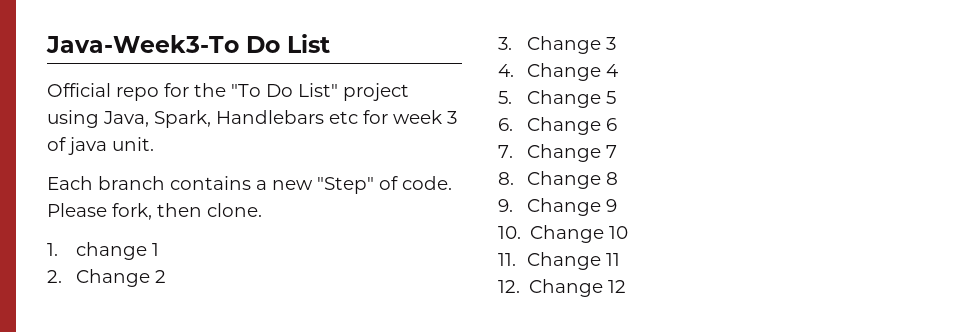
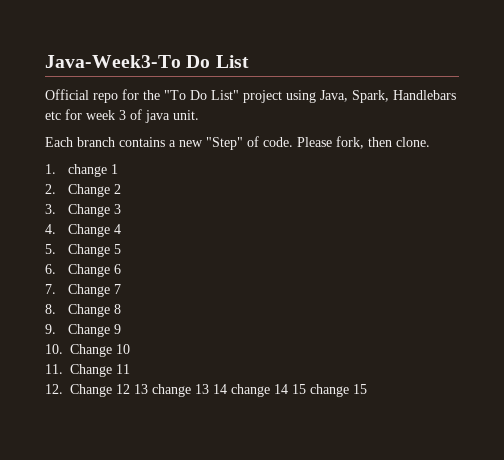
- 12. Change 12
+ 12. Change 12 13 change 13 14 change 14 15 change 15

